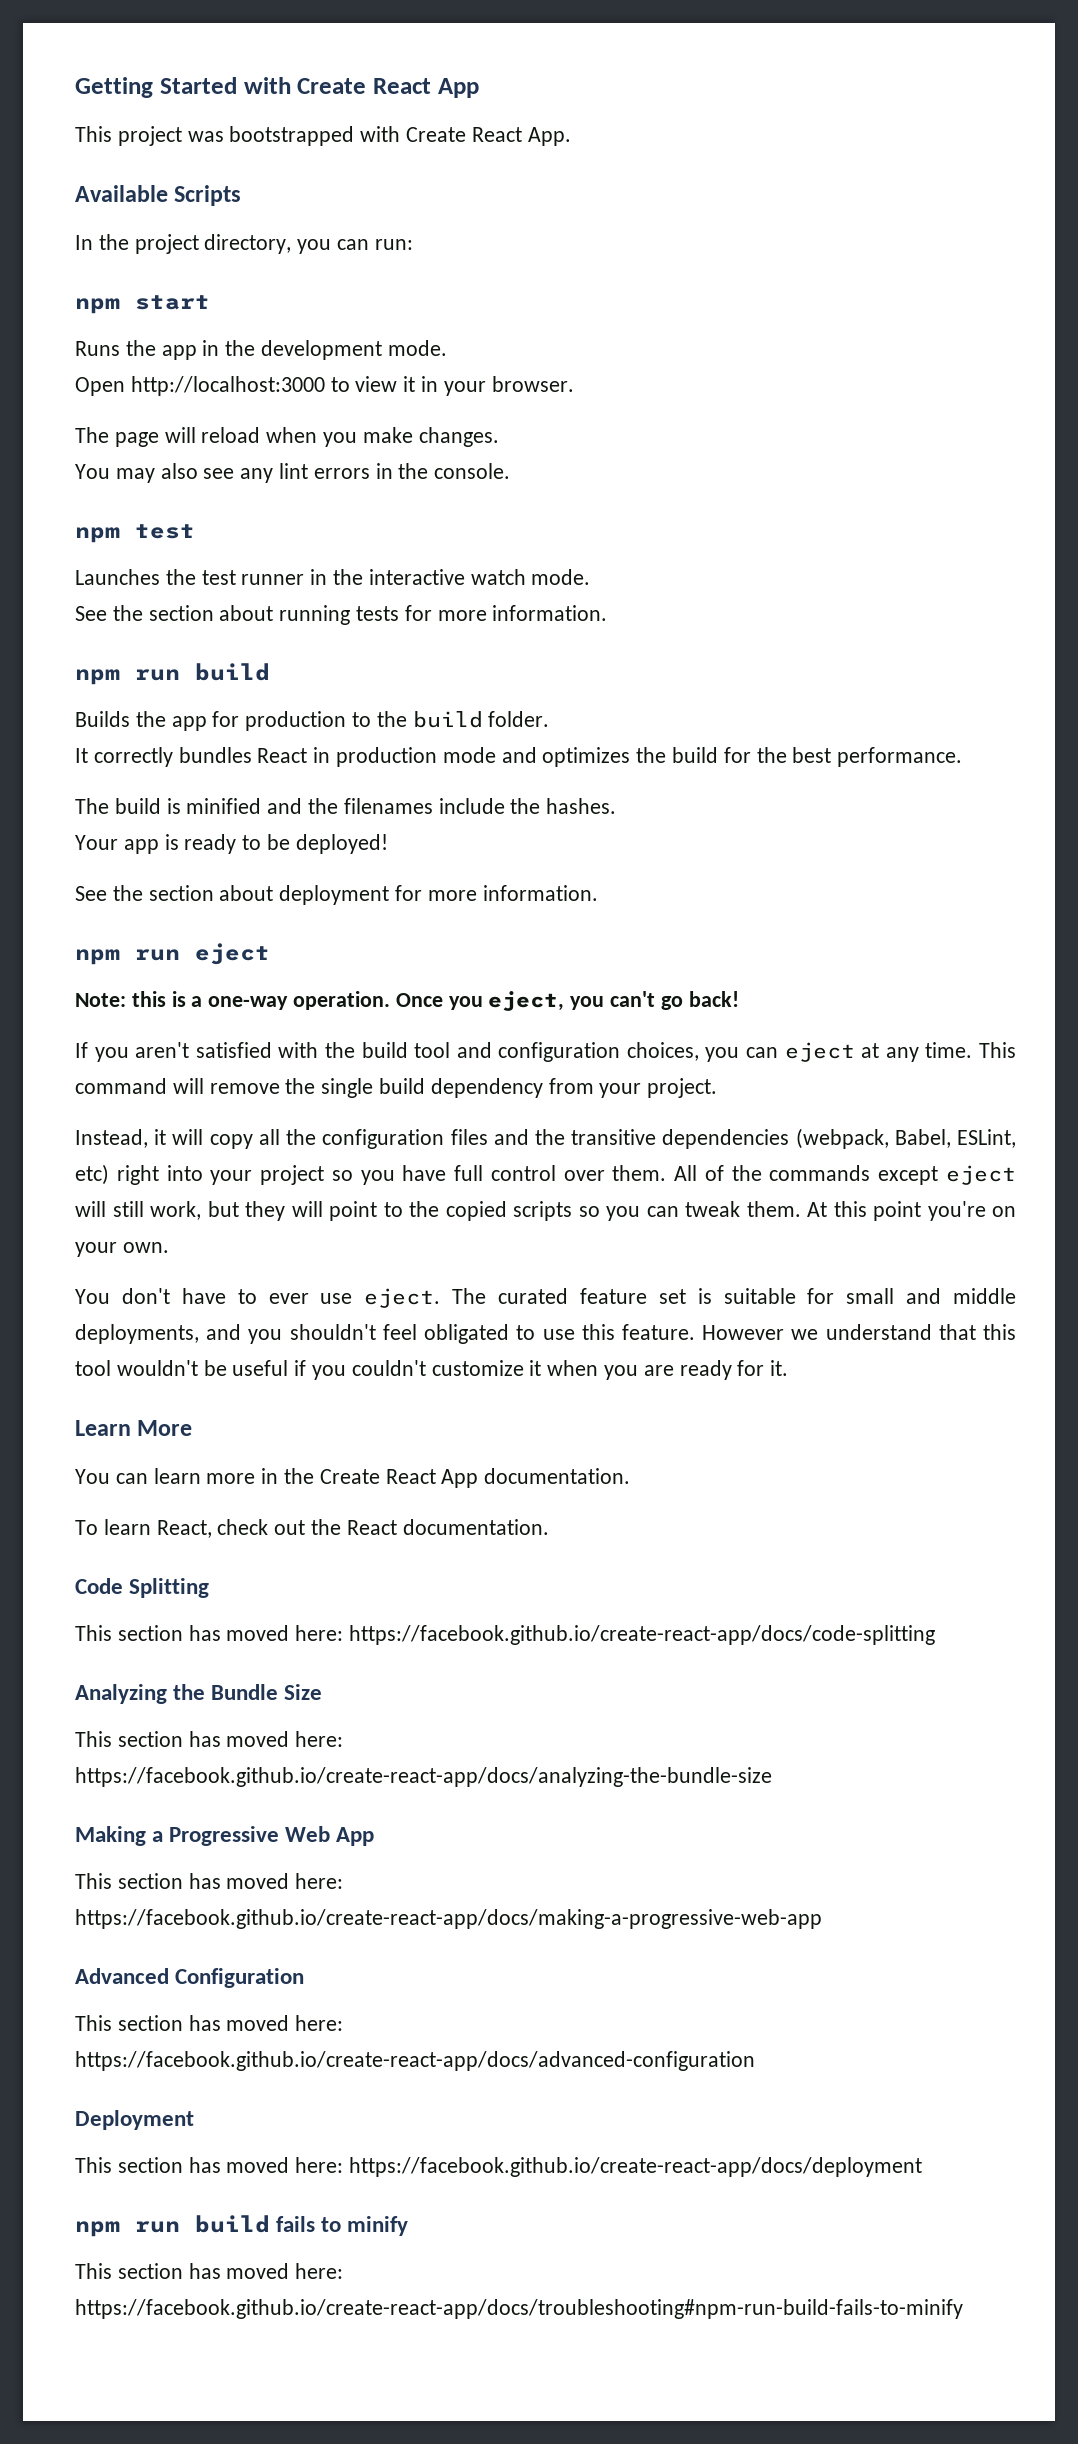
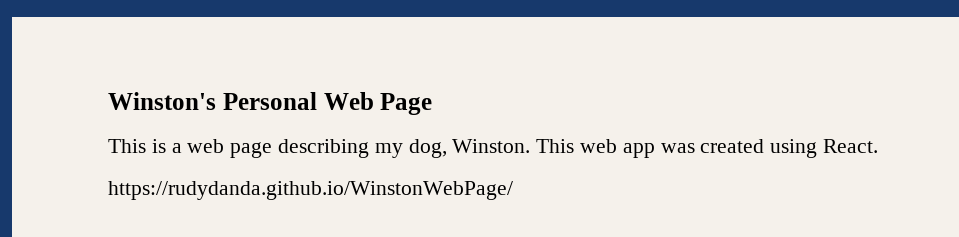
- Getting Started with Create React App
- This project was bootstrapped with Create React App.
- Available Scripts
- In the project directory, you can run:
- npm start
- Runs the app in the development mode.
- Open http://localhost:3000 to view it in your browser.
- The page will reload when you make changes.
- You may also see any lint errors in the console.
- npm test
- Launches the test runner in the interactive watch mode.
- See the section about running tests for more information.
- npm run build
- Builds the app for production to the build folder.
- It correctly bundles React in production mode and optimizes the build for the best performance.
- The build is minified and the filenames include the hashes.
- Your app is ready to be deployed!
- See the section about deployment for more information.
- npm run eject
- Note: this is a one-way operation. Once you eject, you can't go back!
- If you aren't satisfied with the build tool and configuration choices, you can eject at any time. This command will remove the single build dependency from your project.
- Instead, it will copy all the configuration files and the transitive dependencies (webpack, Babel, ESLint, etc) right into your project so you have full control over them. All of the commands except eject will still work, but they will point to the copied scripts so you can tweak them. At this point you're on your own.
- You don't have to ever use eject. The curated feature set is suitable for small and middle deployments, and you shouldn't feel obligated to use this feature. However we understand that this tool wouldn't be useful if you couldn't customize it when you are ready for it.
- Learn More
- You can learn more in the Create React App documentation.
- To learn React, check out the React documentation.
- Code Splitting
- This section has moved here: https://facebook.github.io/create-react-app/docs/code-splitting
- Analyzing the Bundle Size
- This section has moved here: https://facebook.github.io/create-react-app/docs/analyzing-the-bundle-size
- Making a Progressive Web App
- This section has moved here: https://facebook.github.io/create-react-app/docs/making-a-progressive-web-app
- Advanced Configuration
- This section has moved here: https://facebook.github.io/create-react-app/docs/advanced-configuration
- Deployment
- This section has moved here: https://facebook.github.io/create-react-app/docs/deployment
- npm run build fails to minify
- This section has moved here: https://facebook.github.io/create-react-app/docs/troubleshooting#npm-run-build-fails-to-minify
+ Winston's Personal Web Page
+ This is a web page describing my dog, Winston. This web app was created using React.
+ https://rudydanda.github.io/WinstonWebPage/

